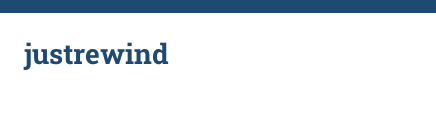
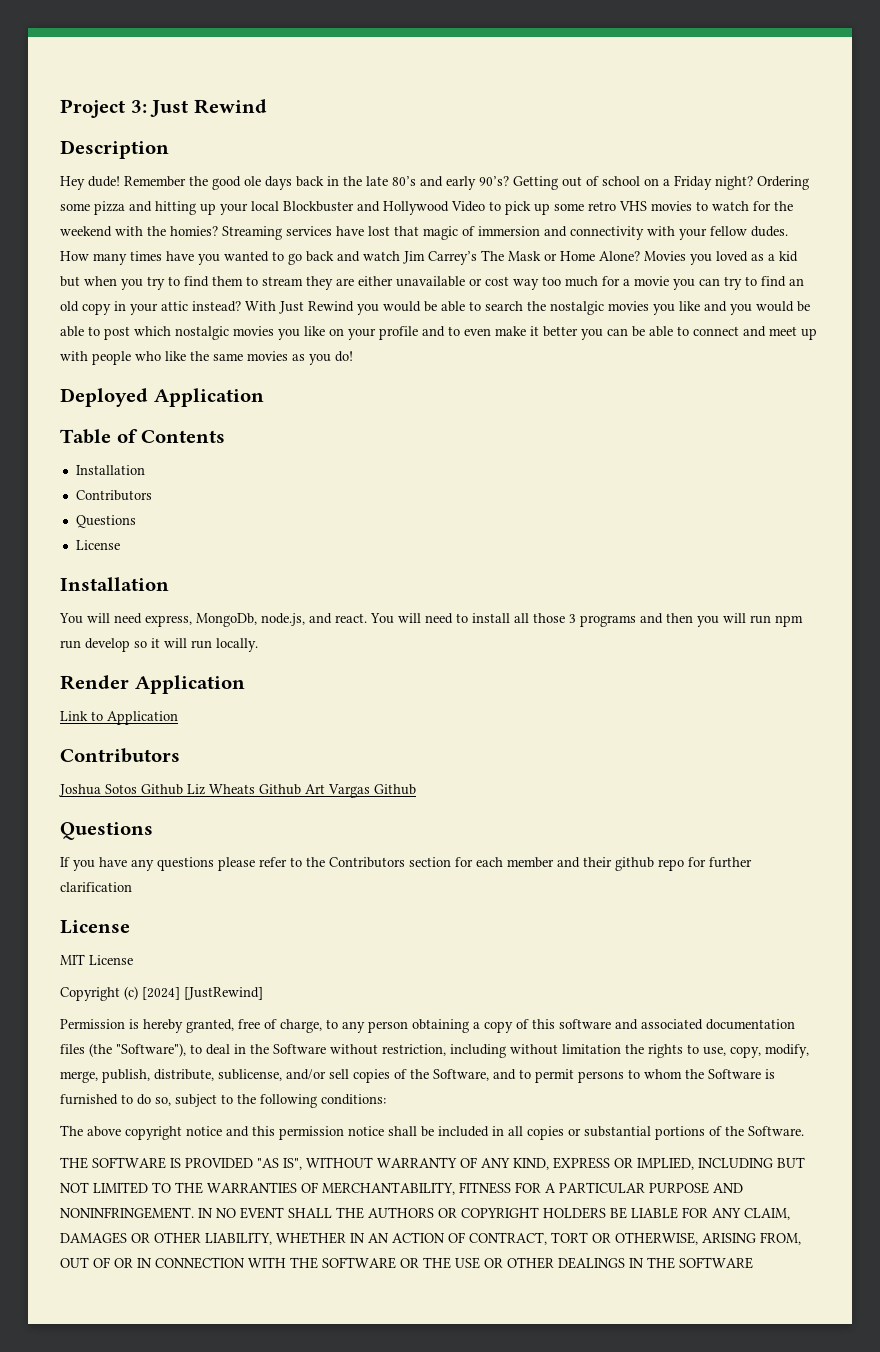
- justrewind
+ Project 3: Just Rewind
+ Description
+ Hey dude! Remember the good ole days back in the late 80’s and early 90’s? Getting out of school on a Friday night? Ordering some pizza and hitting up your local Blockbuster and Hollywood Video to pick up some retro VHS movies to watch for the weekend with the homies? Streaming services have lost that magic of immersion and connectivity with your fellow dudes. How many times have you wanted to go back and watch Jim Carrey’s The Mask or Home Alone? Movies you loved as a kid but when you try to find them to stream they are either unavailable or cost way too much for a movie you can try to find an old copy in your attic instead? With Just Rewind you would be able to search the nostalgic movies you like and you would be able to post which nostalgic movies you like on your profile and to even make it better you can be able to connect and meet up with people who like the same movies as you do!
+ Deployed Application
+ Table of Contents
+ Installation
+ Contributors
+ Questions
+ License
+ Installation
+ You will need express, MongoDb, node.js, and react. You will need to install all those 3 programs and then you will run npm run develop so it will run locally.
+ Render Application
+ Link to Application
+ Contributors
+ Joshua Sotos Github Liz Wheats Github Art Vargas Github
+ Questions
+ If you have any questions please refer to the Contributors section for each member and their github repo for further clarification
+ License
+ MIT License
+ Copyright (c) [2024] [JustRewind]
+ Permission is hereby granted, free of charge, to any person obtaining a copy of this software and associated documentation files (the "Software"), to deal in the Software without restriction, including without limitation the rights to use, copy, modify, merge, publish, distribute, sublicense, and/or sell copies of the Software, and to permit persons to whom the Software is furnished to do so, subject to the following conditions:
+ The above copyright notice and this permission notice shall be included in all copies or substantial portions of the Software.
+ THE SOFTWARE IS PROVIDED "AS IS", WITHOUT WARRANTY OF ANY KIND, EXPRESS OR IMPLIED, INCLUDING BUT NOT LIMITED TO THE WARRANTIES OF MERCHANTABILITY, FITNESS FOR A PARTICULAR PURPOSE AND NONINFRINGEMENT. IN NO EVENT SHALL THE AUTHORS OR COPYRIGHT HOLDERS BE LIABLE FOR ANY CLAIM, DAMAGES OR OTHER LIABILITY, WHETHER IN AN ACTION OF CONTRACT, TORT OR OTHERWISE, ARISING FROM, OUT OF OR IN CONNECTION WITH THE SOFTWARE OR THE USE OR OTHER DEALINGS IN THE SOFTWARE

